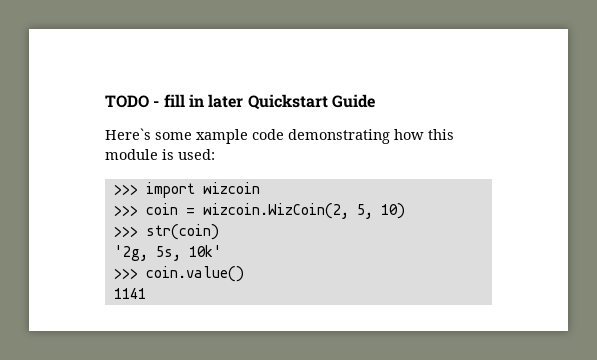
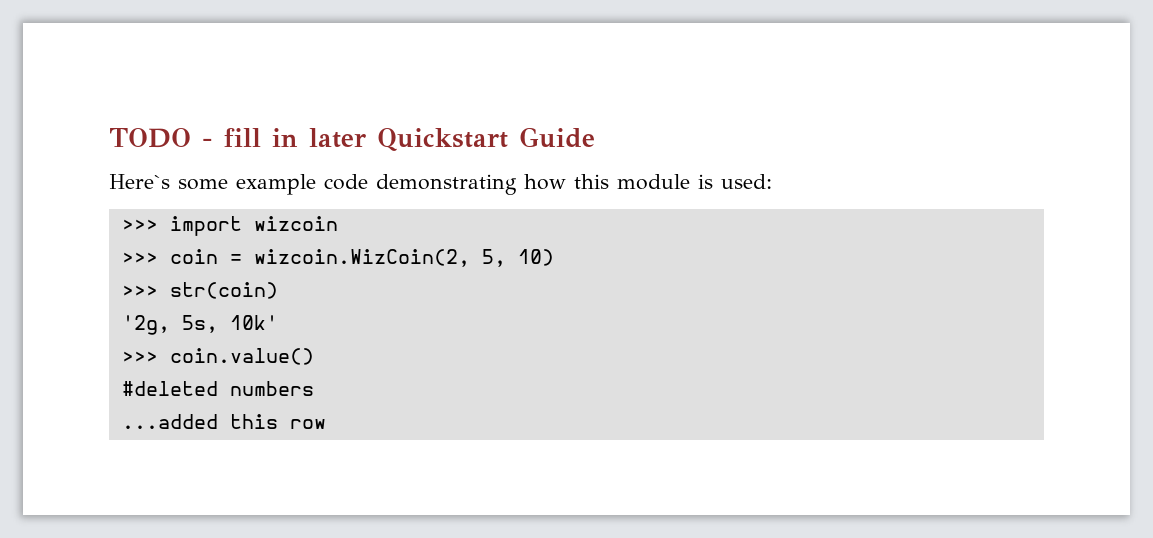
- Here`s some xample code demonstrating how this module is used:
+ Here`s some example code demonstrating how this module is used:
- 1141
+ #deleted numbers
+ ...added this row

